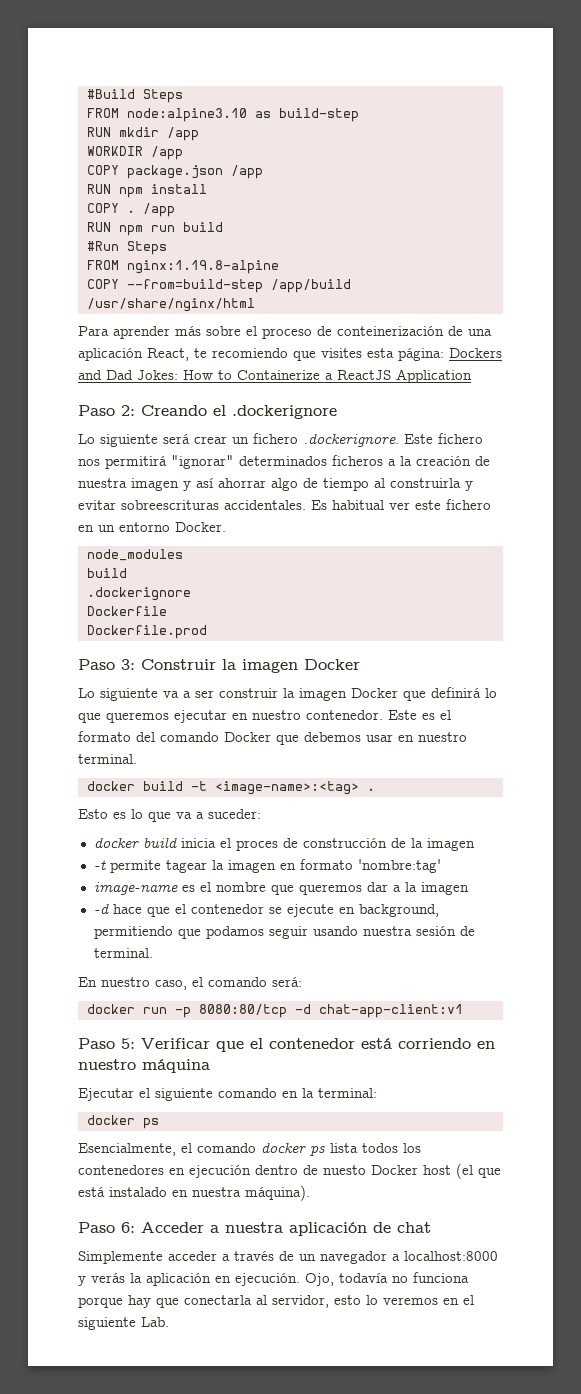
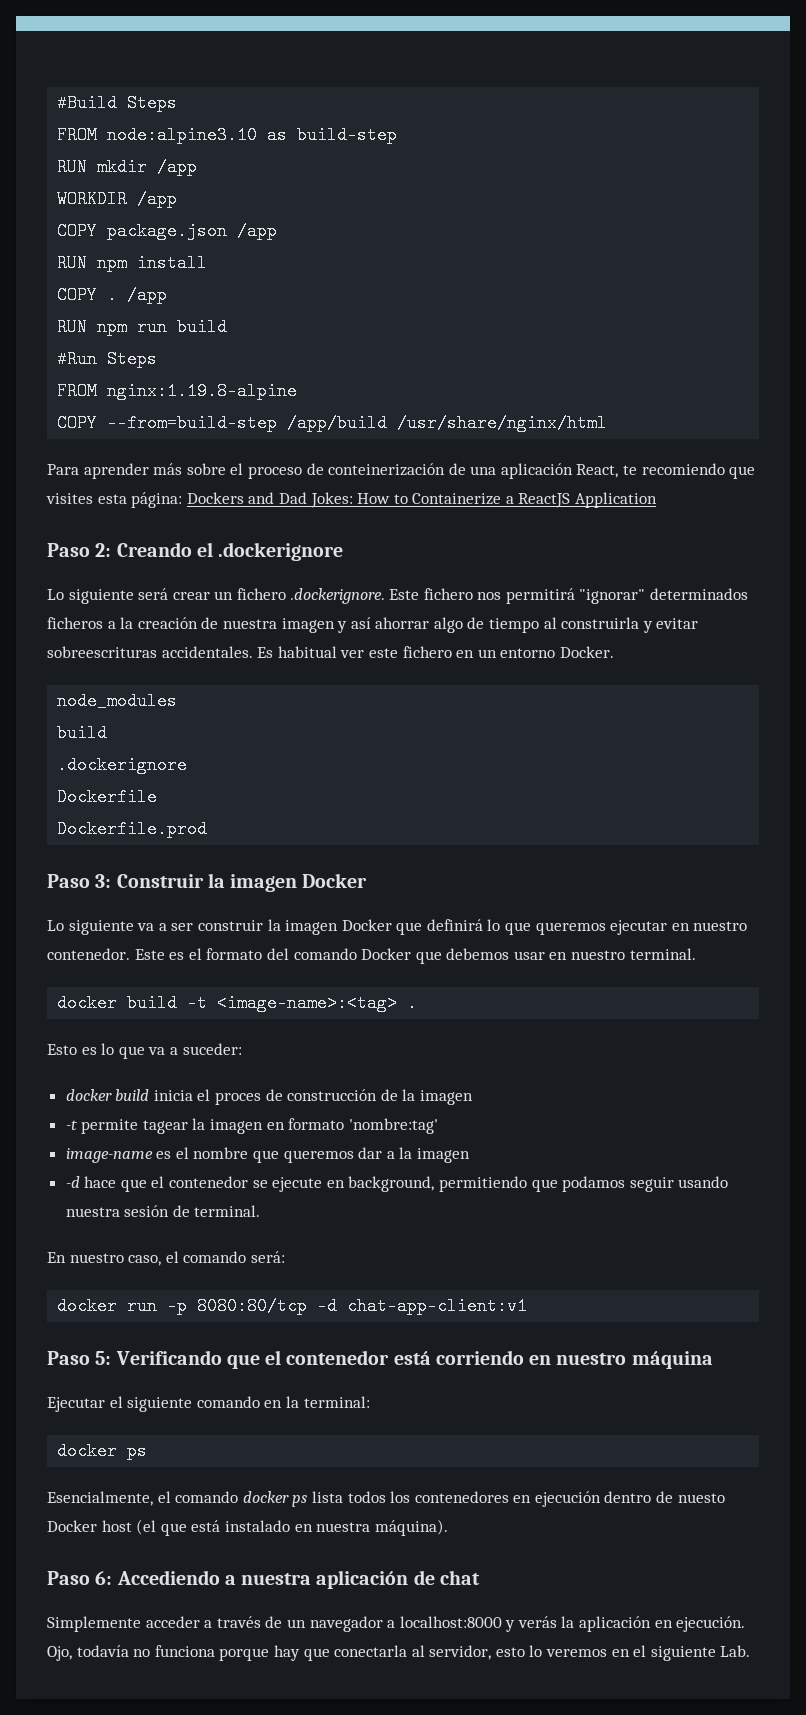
- Paso 5: Verificar que el contenedor está corriendo en nuestro máquina
+ Paso 5: Verificando que el contenedor está corriendo en nuestro máquina
- Paso 6: Acceder a nuestra aplicación de chat
+ Paso 6: Accediendo a nuestra aplicación de chat

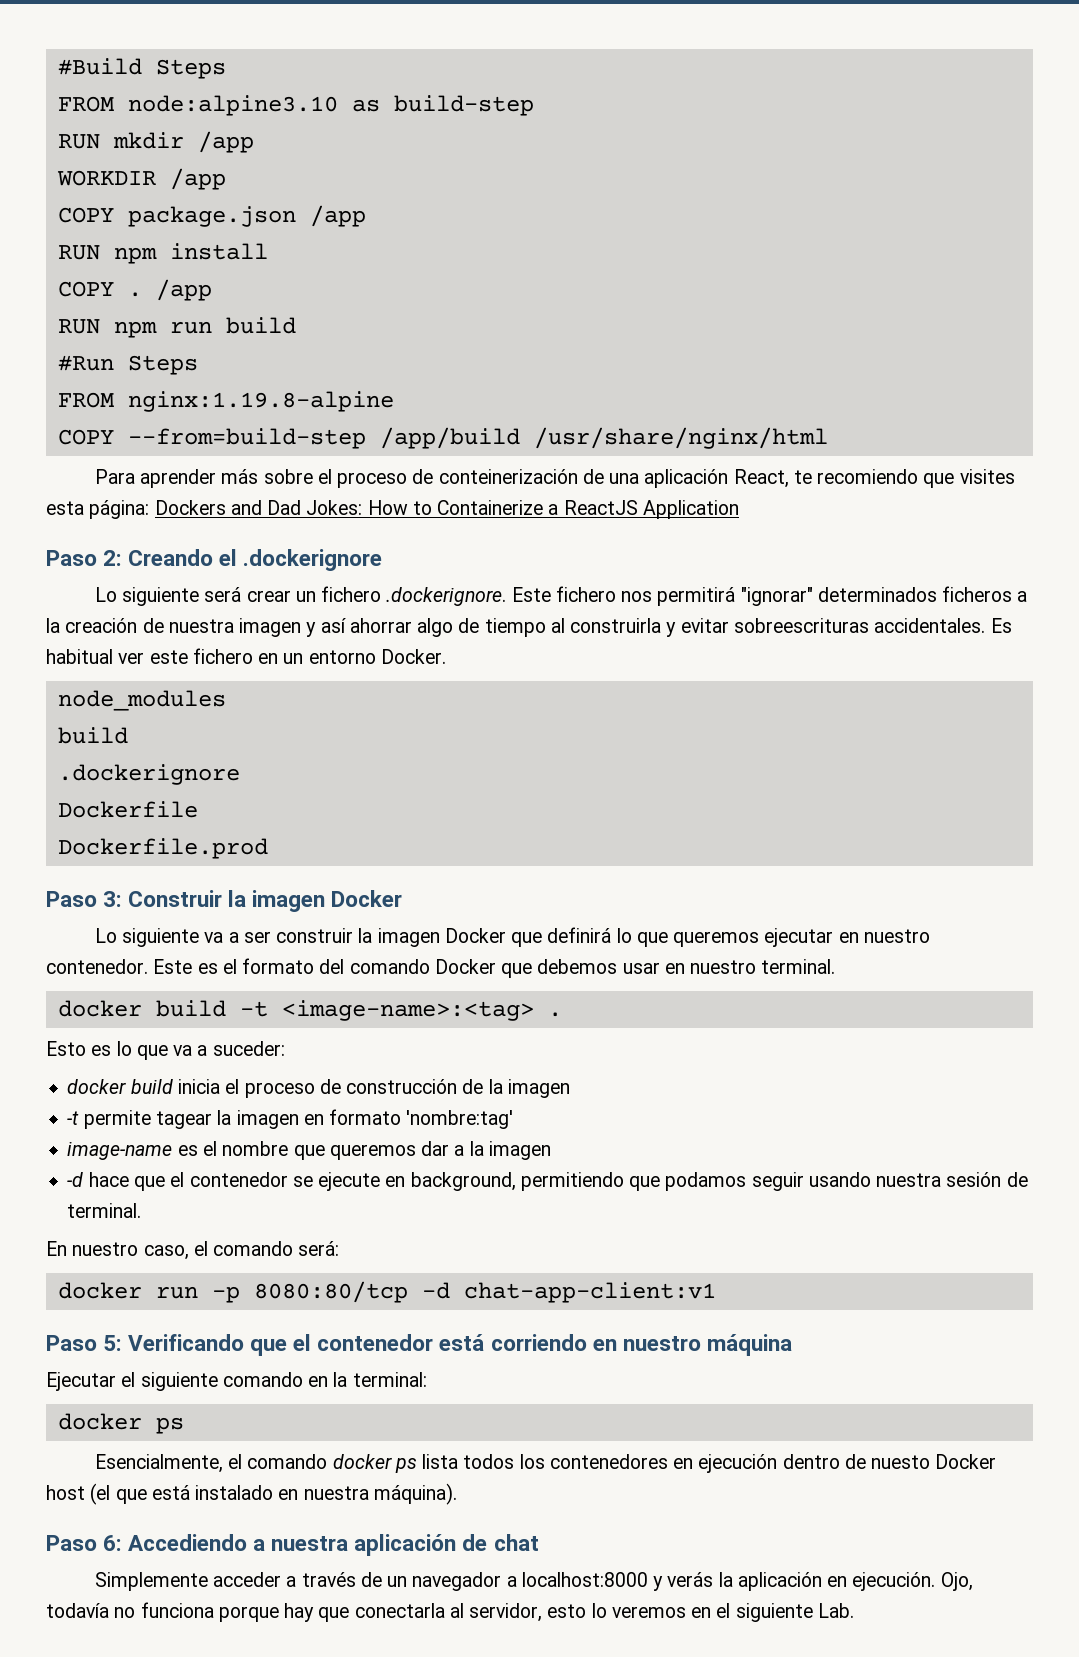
- docker build inicia el proces de construcción de la imagen
+ docker build inicia el proceso de construcción de la imagen

